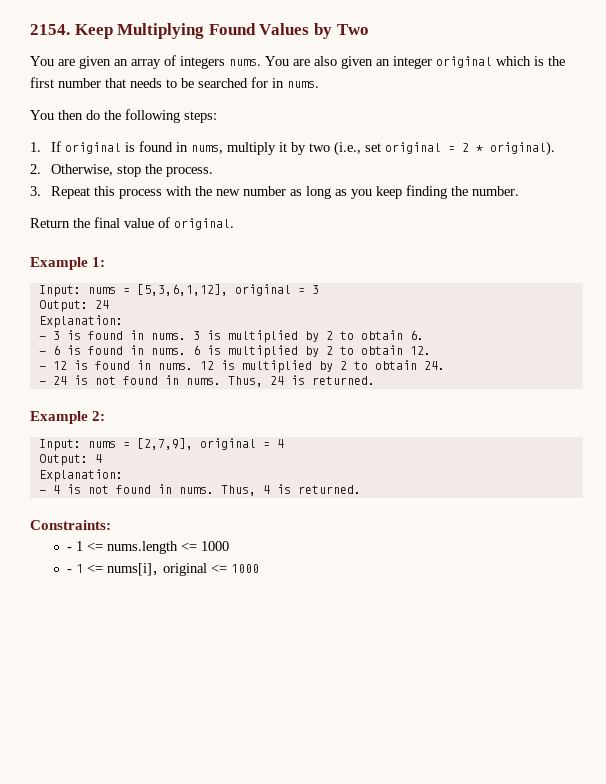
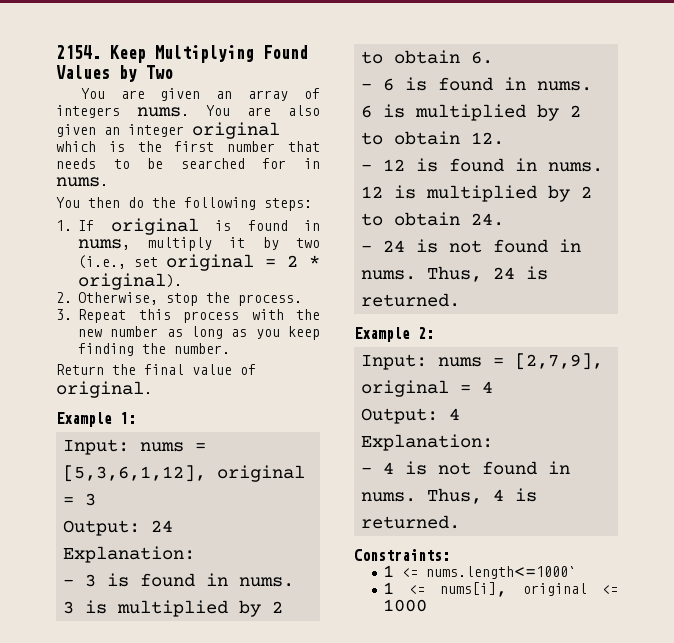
- - 1 <= nums.length <= 1000
- - 1 <= nums[i], original <= 1000
+ 1 <= nums.length<=1000`
+ 1 <= nums[i], original <= 1000

